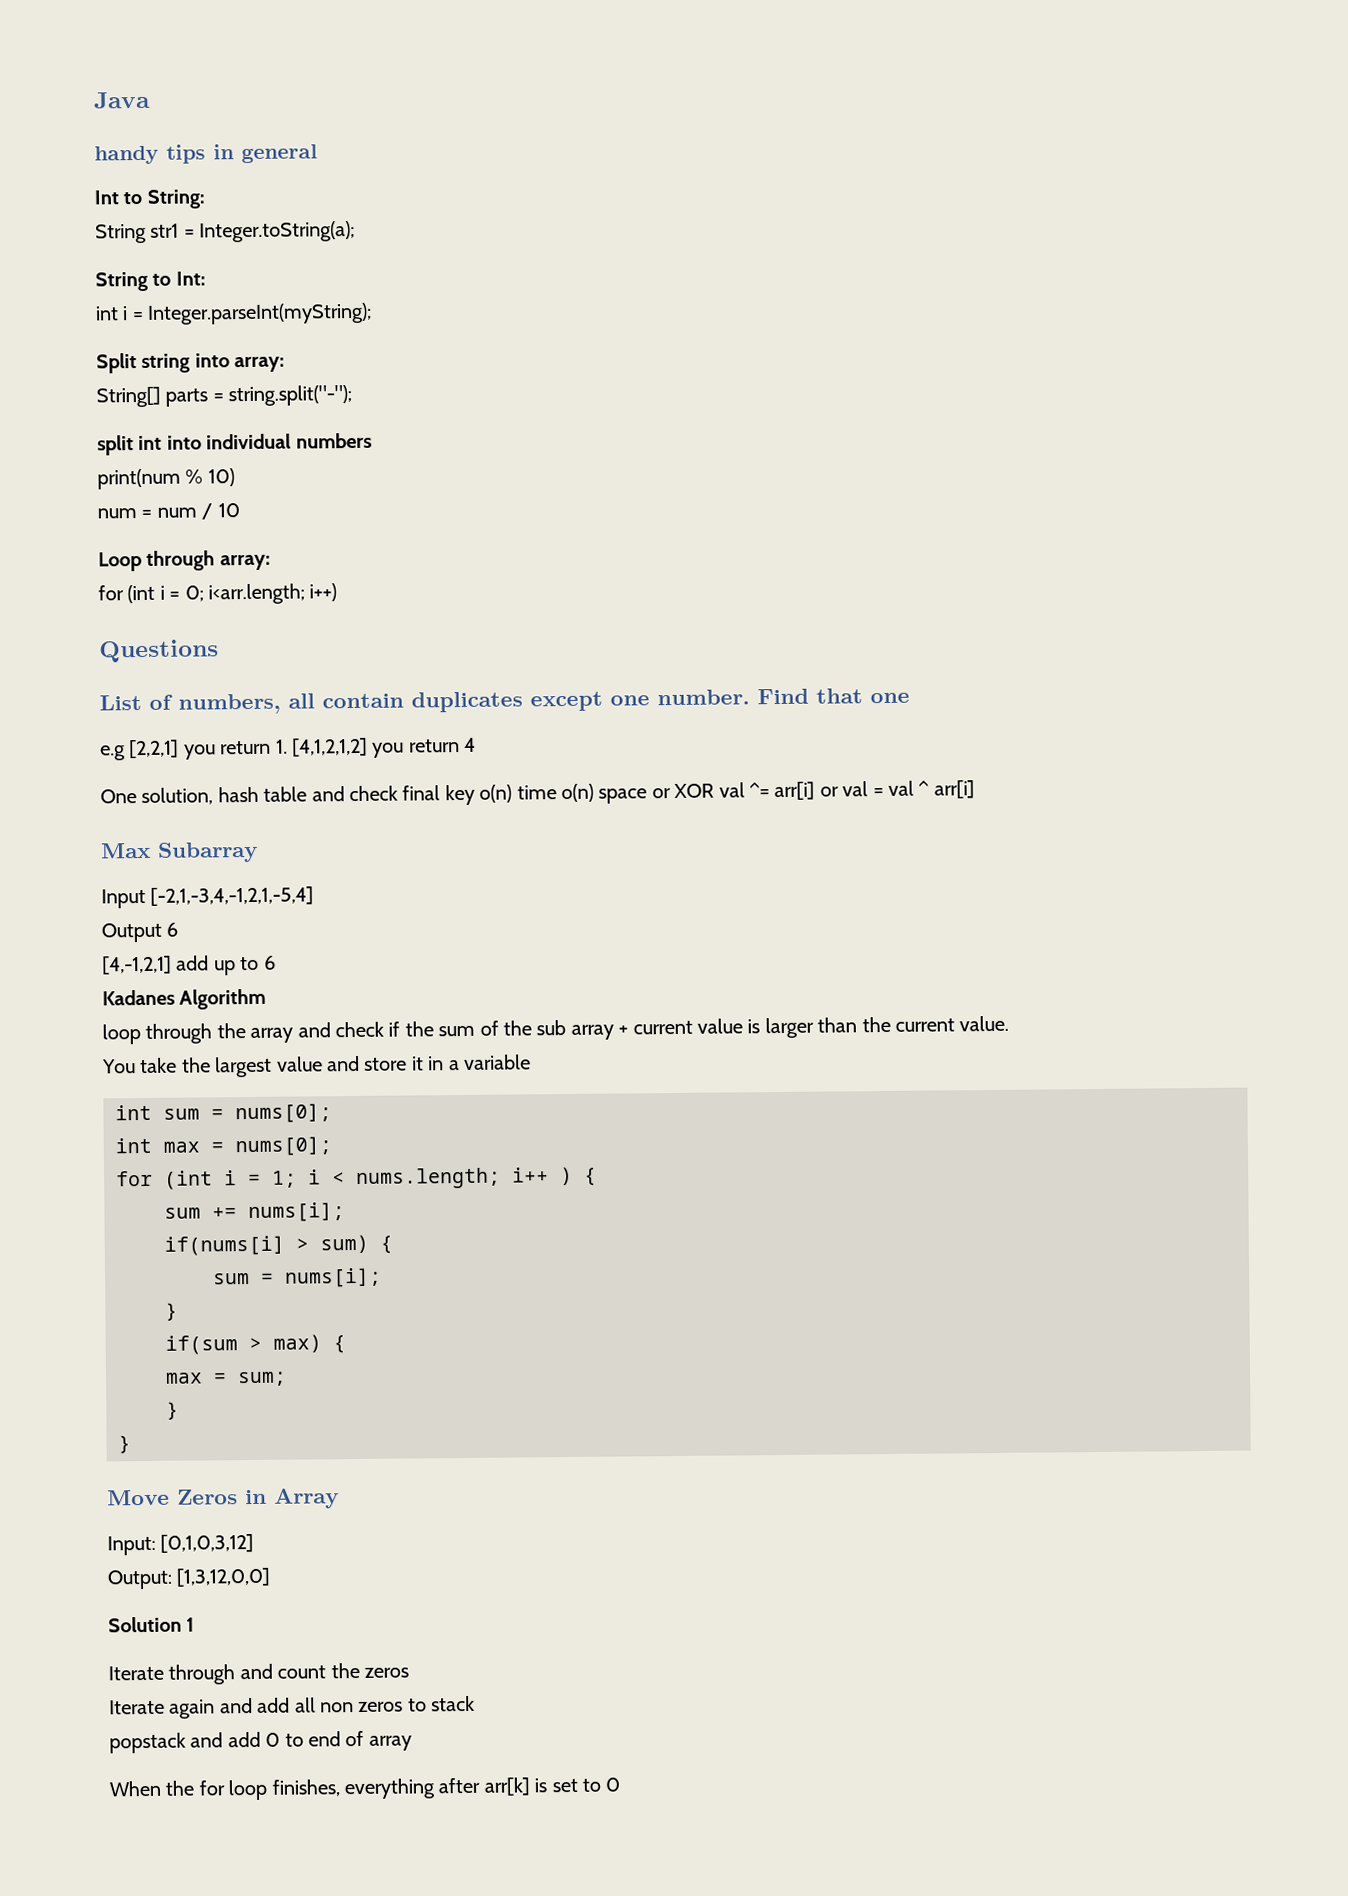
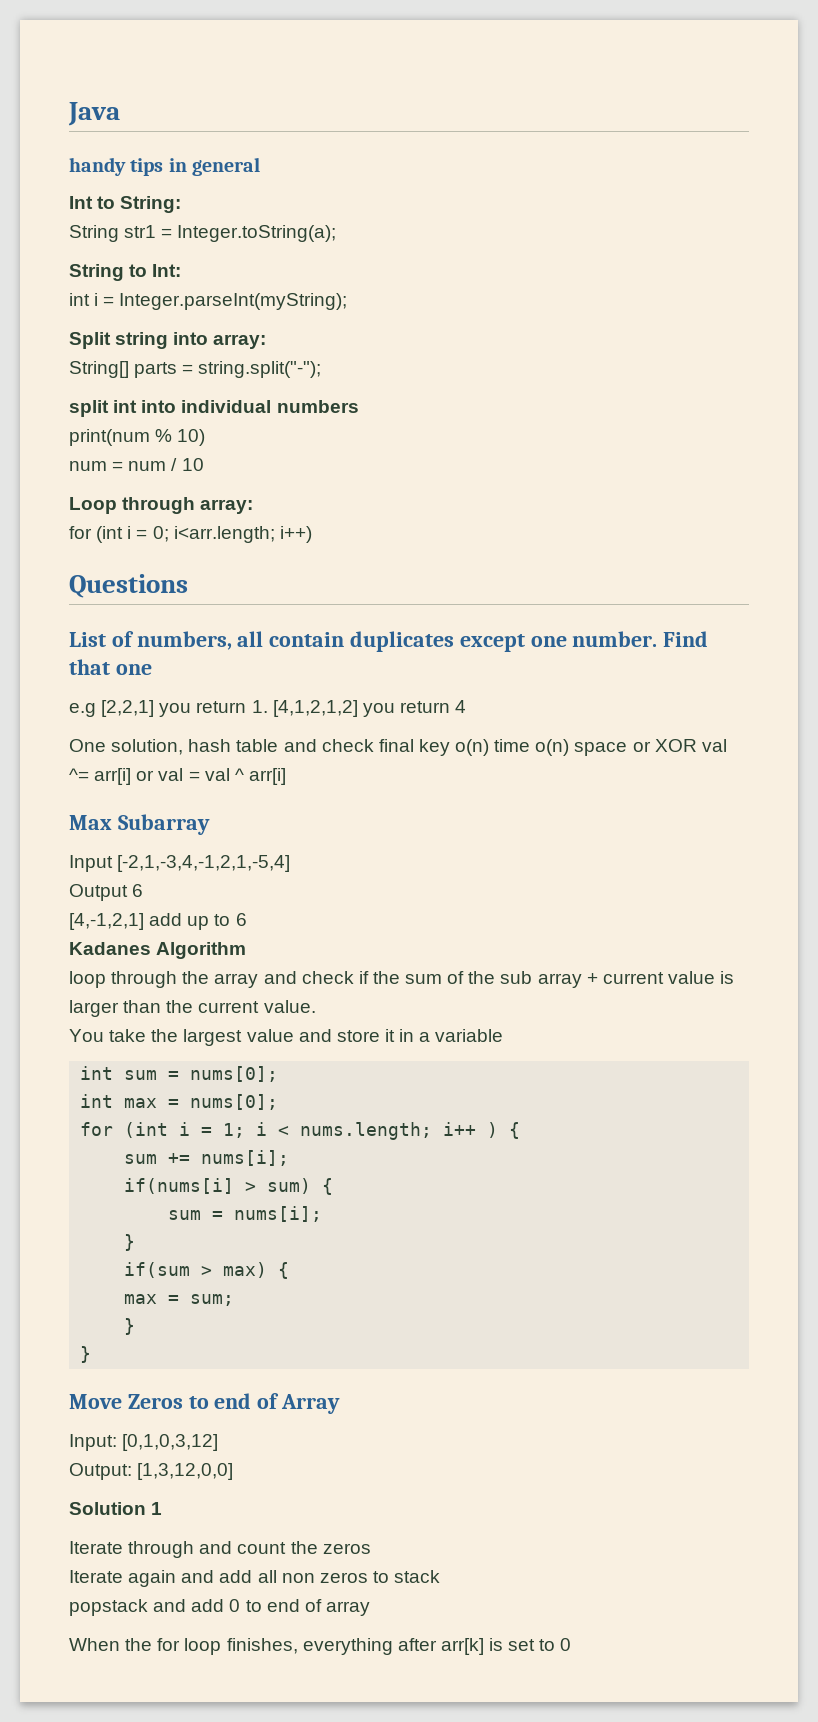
- Move Zeros in Array
+ Move Zeros to end of Array

